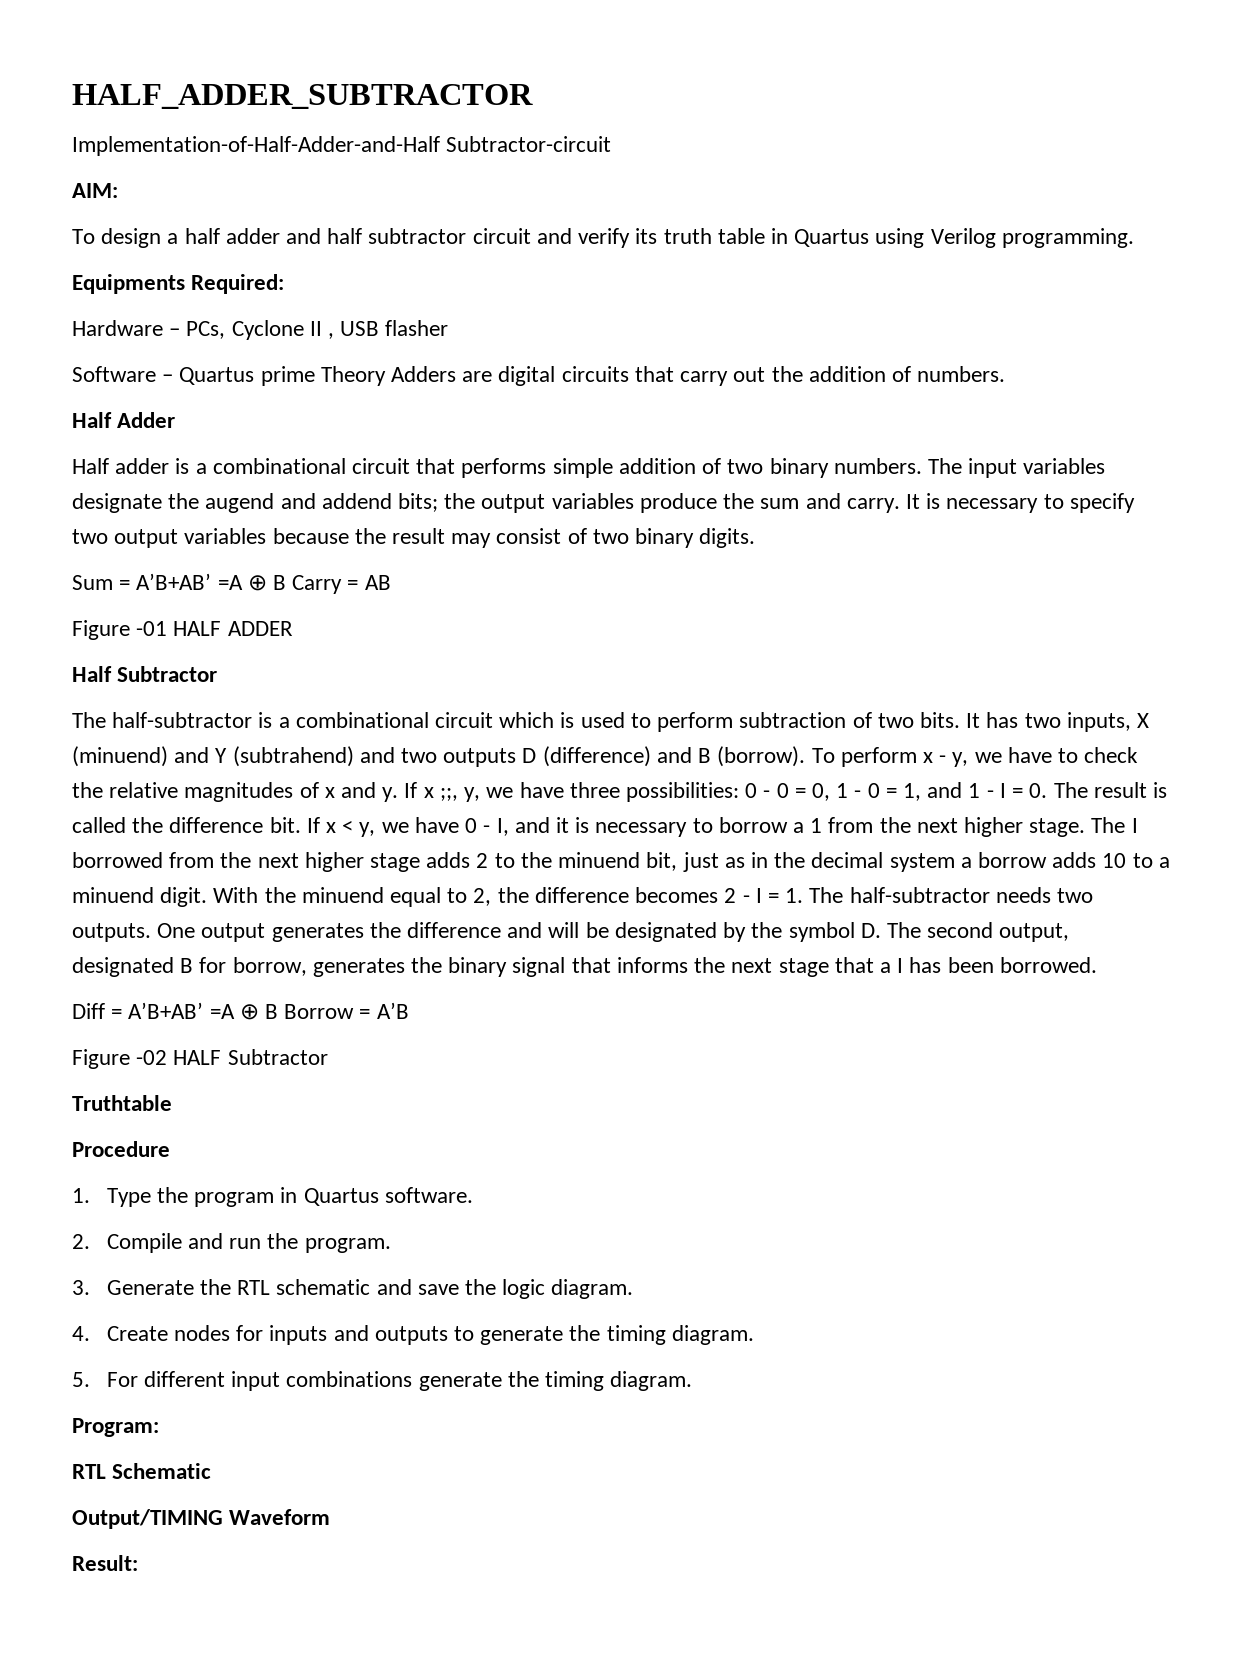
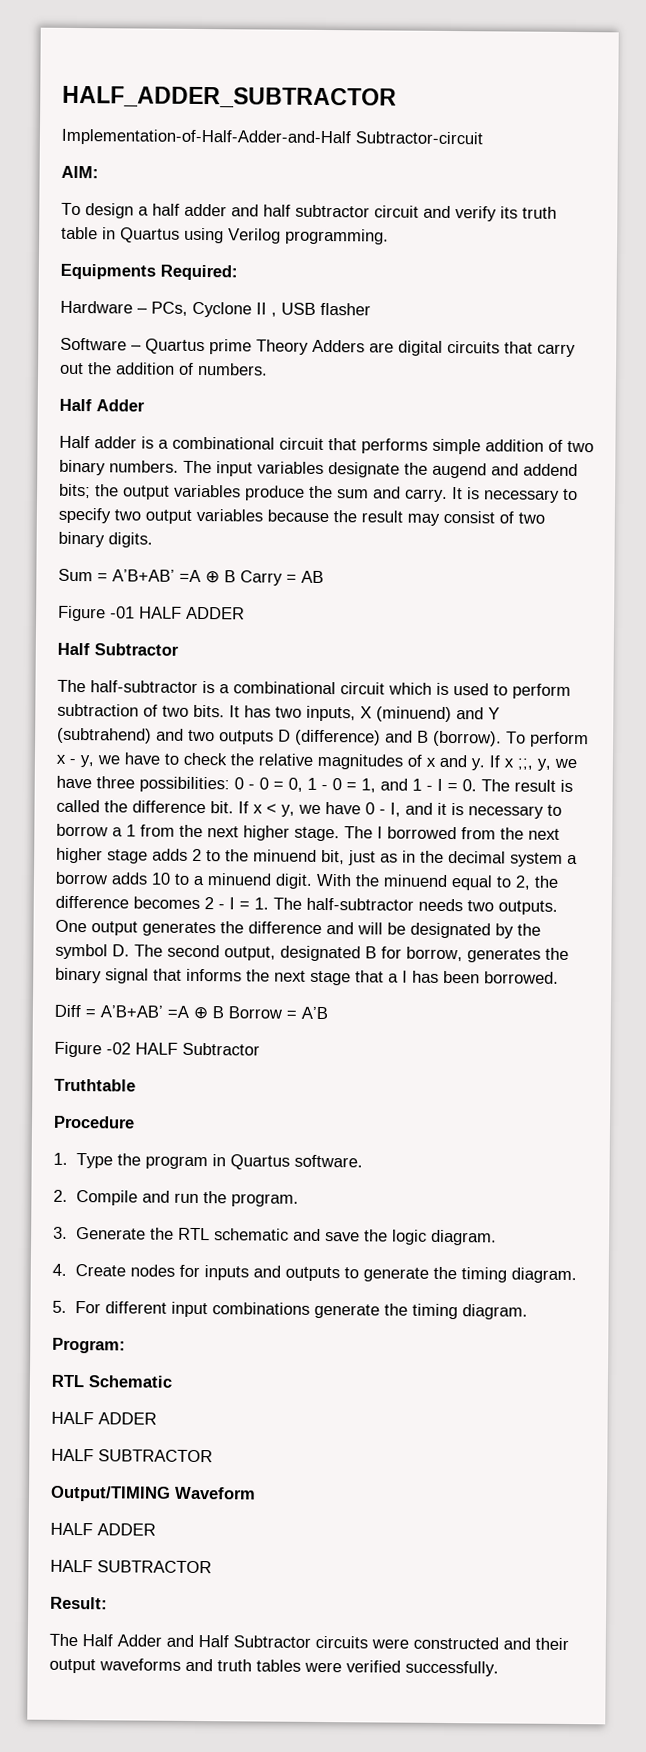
  RTL Schematic
+ HALF ADDER
+ HALF SUBTRACTOR
  Output/TIMING Waveform
+ HALF ADDER
+ HALF SUBTRACTOR
  Result:
+ The Half Adder and Half Subtractor circuits were constructed and their output waveforms and truth tables were verified successfully.

